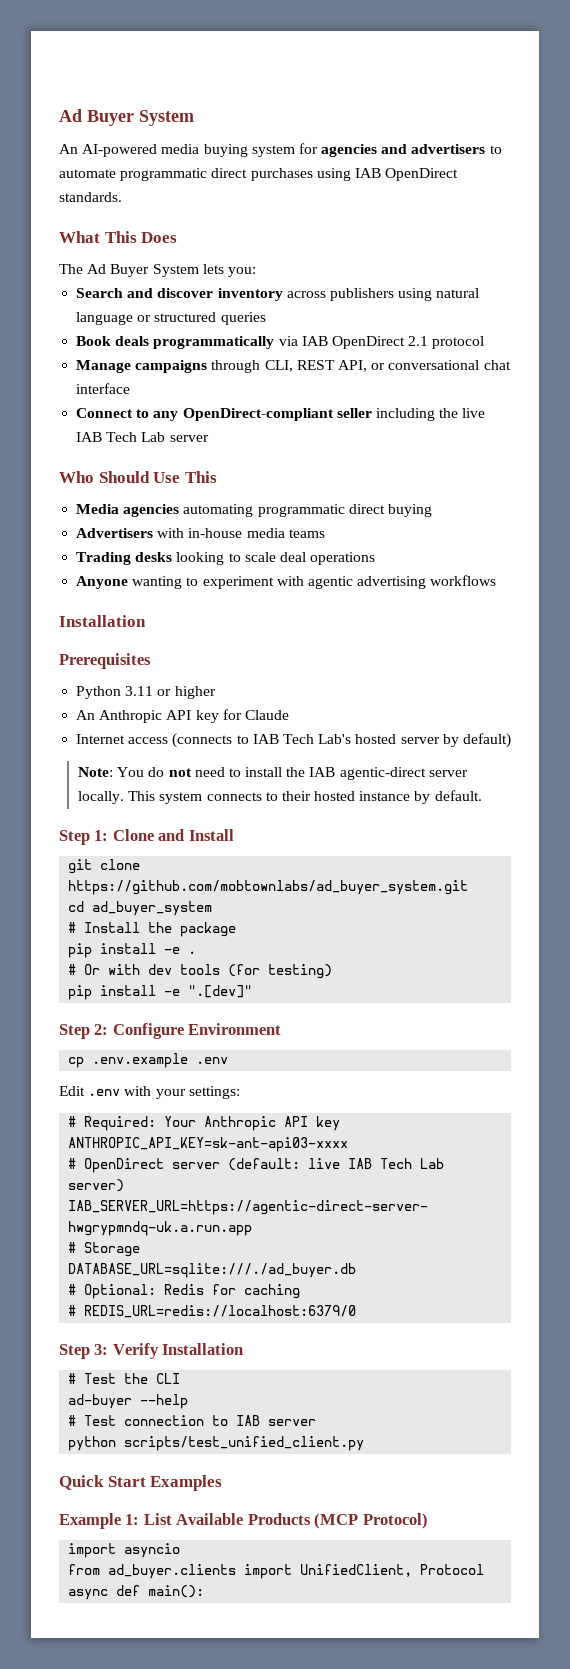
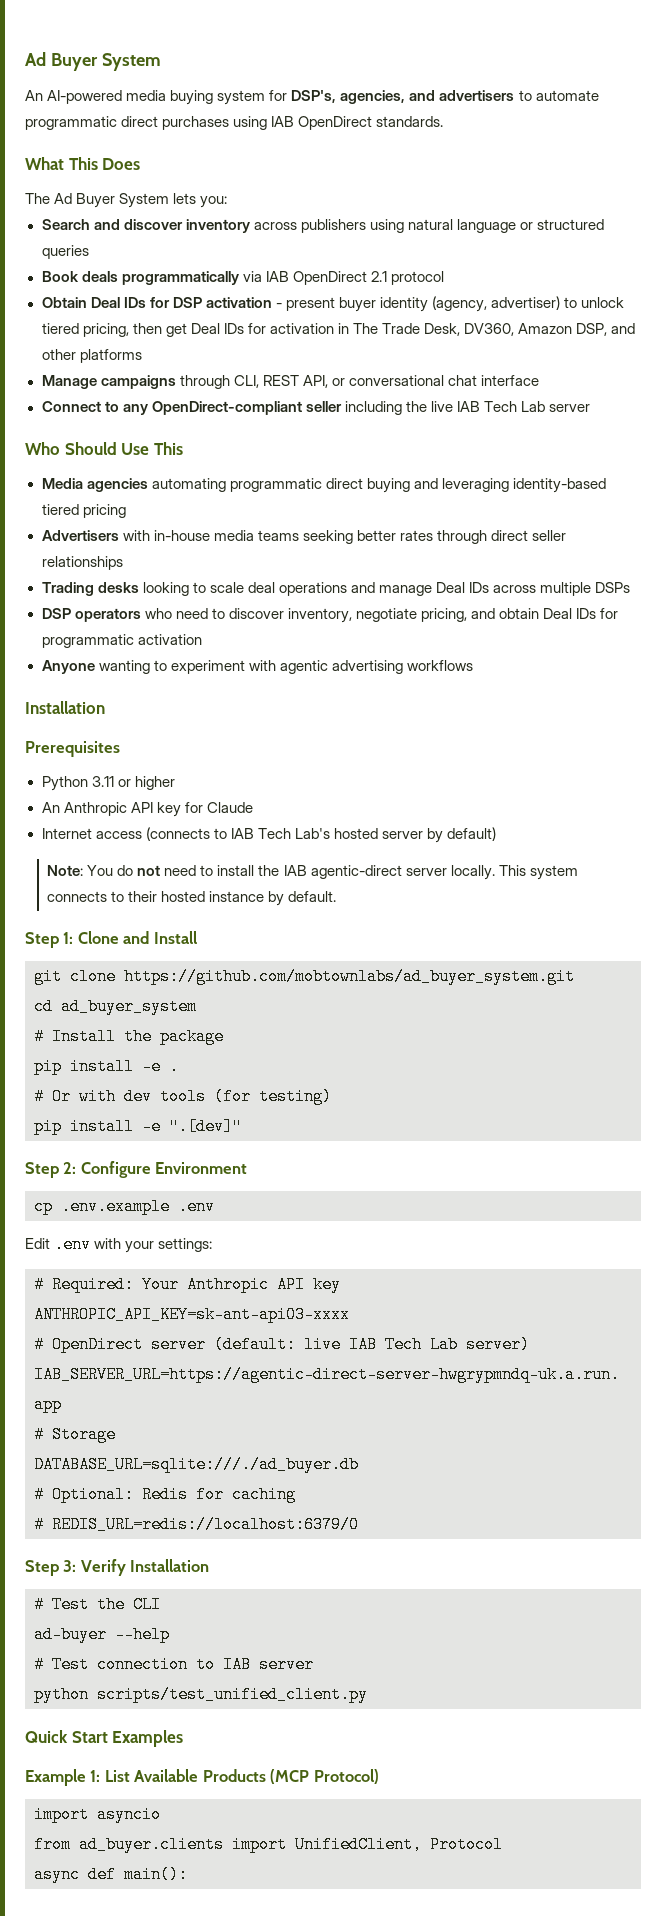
- An AI-powered media buying system for agencies and advertisers to automate programmatic direct purchases using IAB OpenDirect standards.
+ An AI-powered media buying system for DSP's, agencies, and advertisers to automate programmatic direct purchases using IAB OpenDirect standards.
+ Obtain Deal IDs for DSP activation - present buyer identity (agency, advertiser) to unlock tiered pricing, then get Deal IDs for activation in The Trade Desk, DV360, Amazon DSP, and other platforms
- Media agencies automating programmatic direct buying
+ Media agencies automating programmatic direct buying and leveraging identity-based tiered pricing
- Advertisers with in-house media teams
+ Advertisers with in-house media teams seeking better rates through direct seller relationships
- Trading desks looking to scale deal operations
+ Trading desks looking to scale deal operations and manage Deal IDs across multiple DSPs
+ DSP operators who need to discover inventory, negotiate pricing, and obtain Deal IDs for programmatic activation

